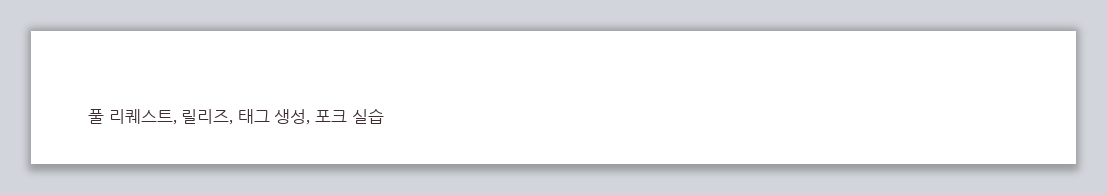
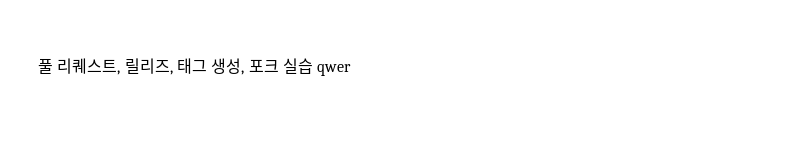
- 풀 리퀘스트, 릴리즈, 태그 생성, 포크 실습
+ 풀 리퀘스트, 릴리즈, 태그 생성, 포크 실습 qwer

